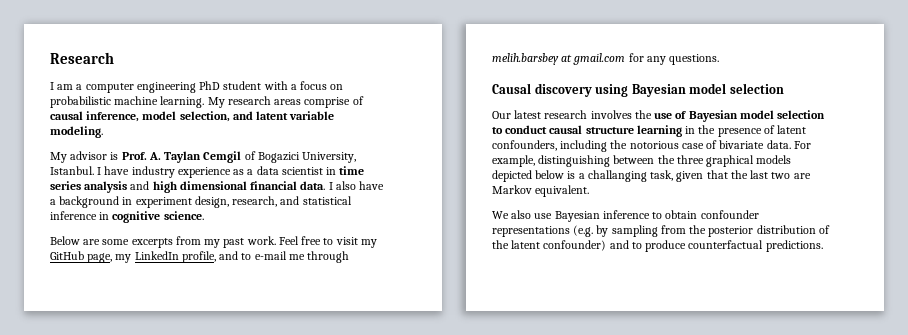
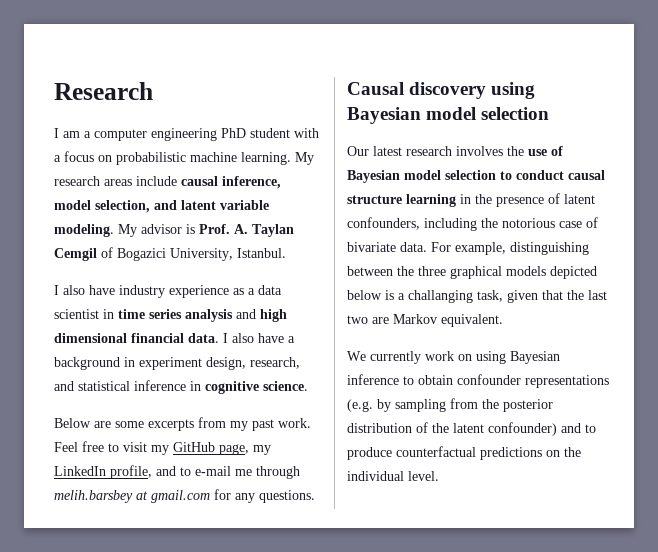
- My research areas comprise of causal inference, model selection, and latent variable modeling.
- My advisor is Prof. A. Taylan Cemgil of Bogazici University, Istanbul. I have industry experience as a data scientist in time series analysis and high dimensional financial data.
+ My research areas include causal inference, model selection, and latent variable modeling. My advisor is Prof. A. Taylan Cemgil of Bogazici University, Istanbul.
+ I also have industry experience as a data scientist in time series analysis and high dimensional financial data.
- We also use Bayesian inference to obtain confounder representations (e.g. by sampling from the posterior distribution of the latent confounder) and to produce counterfactual predictions.
+ We currently work on using Bayesian inference to obtain confounder representations (e.g. by sampling from the posterior distribution of the latent confounder) and to produce counterfactual predictions on the individual level.

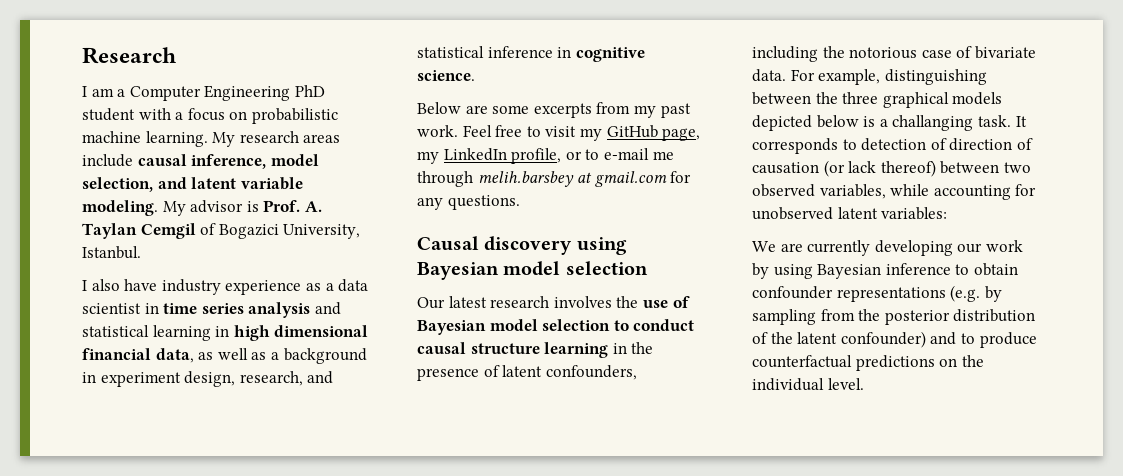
- I am a computer engineering PhD student with a focus on probabilistic machine learning.
+ I am a Computer Engineering PhD student with a focus on probabilistic machine learning.
- I also have industry experience as a data scientist in time series analysis and high dimensional financial data. I also have a background in experiment design, research, and statistical inference in cognitive science.
+ I also have industry experience as a data scientist in time series analysis and statistical learning in high dimensional financial data, as well as a background in experiment design, research, and statistical inference in cognitive science.
- Feel free to visit my GitHub page, my LinkedIn profile, and to e-mail me through melih.barsbey at gmail.com for any questions.
+ Feel free to visit my GitHub page, my LinkedIn profile, or to e-mail me through melih.barsbey at gmail.com for any questions.
- For example, distinguishing between the three graphical models depicted below is a challanging task, given that the last two are Markov equivalent.
- We currently work on using Bayesian inference to obtain confounder representations (e.g. by sampling from the posterior distribution of the latent confounder) and to produce counterfactual predictions on the individual level.
+ For example, distinguishing between the three graphical models depicted below is a challanging task. It corresponds to detection of direction of causation (or lack thereof) between two observed variables, while accounting for unobserved latent variables:
+ We are currently developing our work by using Bayesian inference to obtain confounder representations (e.g. by sampling from the posterior distribution of the latent confounder) and to produce counterfactual predictions on the individual level.

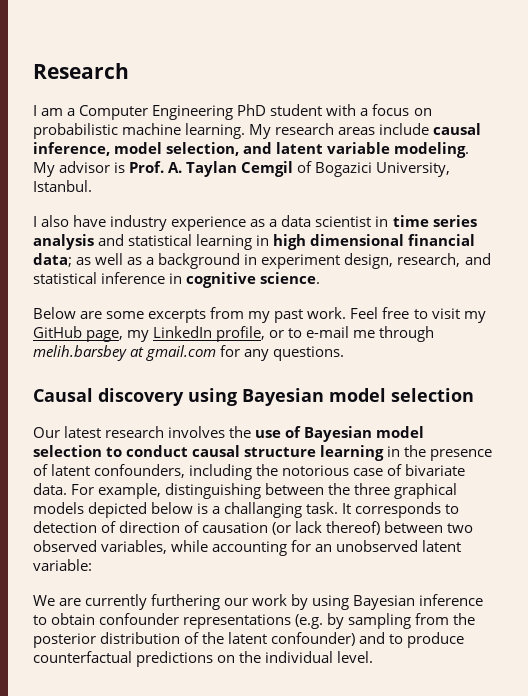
- I also have industry experience as a data scientist in time series analysis and statistical learning in high dimensional financial data, as well as a background in experiment design, research, and statistical inference in cognitive science.
+ I also have industry experience as a data scientist in time series analysis and statistical learning in high dimensional financial data; as well as a background in experiment design, research, and statistical inference in cognitive science.
- It corresponds to detection of direction of causation (or lack thereof) between two observed variables, while accounting for unobserved latent variables:
+ It corresponds to detection of direction of causation (or lack thereof) between two observed variables, while accounting for an unobserved latent variable:
- We are currently developing our work by using Bayesian inference to obtain confounder representations (e.g. by sampling from the posterior distribution of the latent confounder) and to produce counterfactual predictions on the individual level.
+ We are currently furthering our work by using Bayesian inference to obtain confounder representations (e.g. by sampling from the posterior distribution of the latent confounder) and to produce counterfactual predictions on the individual level.

